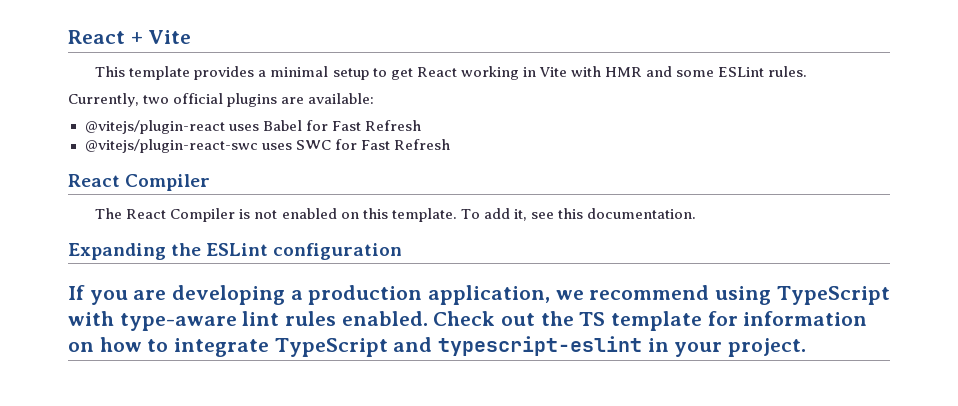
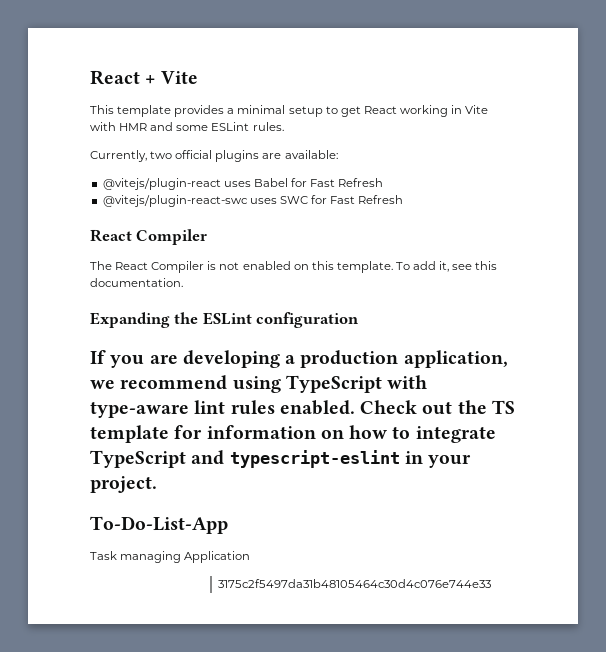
+ To-Do-List-App
+ Task managing Application
+ 3175c2f5497da31b48105464c30d4c076e744e33

